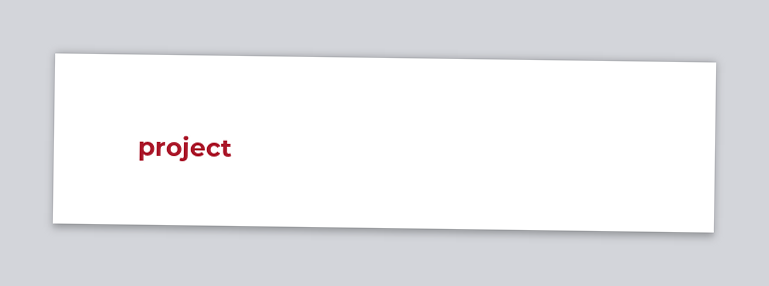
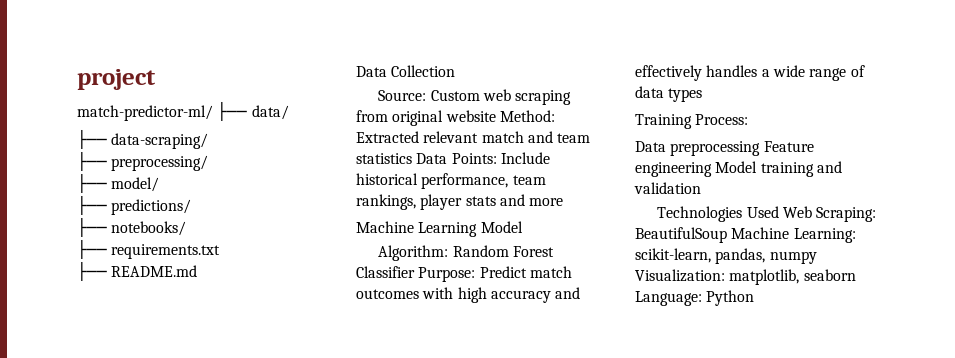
+ match-predictor-ml/ ├── data/
+ ├── data-scraping/
+ ├── preprocessing/
+ ├── model/
+ ├── predictions/
+ ├── notebooks/
+ ├── requirements.txt
+ ├── README.md
+ Data Collection
+ Source: Custom web scraping from original website Method: Extracted relevant match and team statistics Data Points: Include historical performance, team rankings, player stats and more
+ Machine Learning Model
+ Algorithm: Random Forest Classifier Purpose: Predict match outcomes with high accuracy and effectively handles a wide range of data types
+ Training Process:
+ Data preprocessing Feature engineering Model training and validation
+ Technologies Used Web Scraping: BeautifulSoup Machine Learning: scikit-learn, pandas, numpy Visualization: matplotlib, seaborn Language: Python

